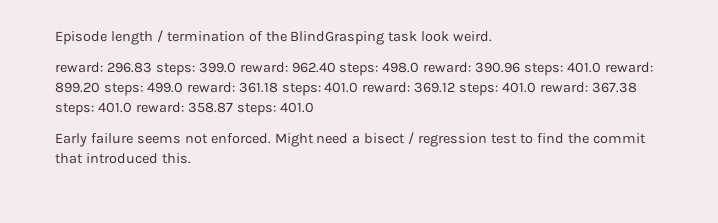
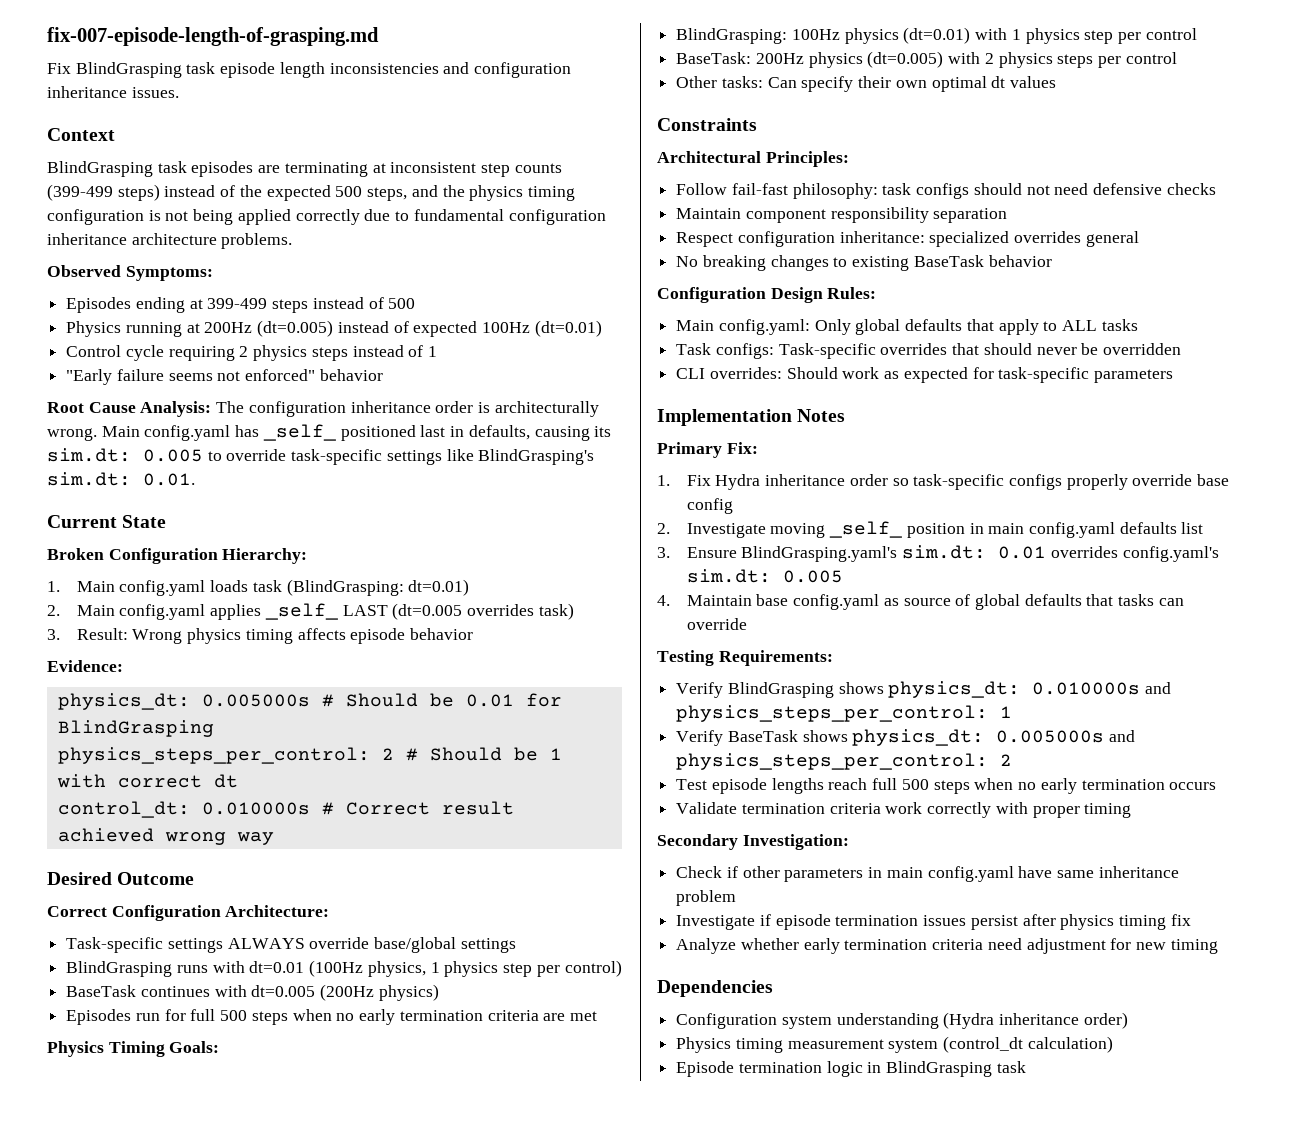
- Episode length / termination of the BlindGrasping task look weird.
- reward: 296.83 steps: 399.0 reward: 962.40 steps: 498.0 reward: 390.96 steps: 401.0 reward: 899.20 steps: 499.0 reward: 361.18 steps: 401.0 reward: 369.12 steps: 401.0 reward: 367.38 steps: 401.0 reward: 358.87 steps: 401.0
- Early failure seems not enforced. Might need a bisect / regression test to find the commit that introduced this.
+ fix-007-episode-length-of-grasping.md
+ Fix BlindGrasping task episode length inconsistencies and configuration inheritance issues.
+ Context
+ BlindGrasping task episodes are terminating at inconsistent step counts (399-499 steps) instead of the expected 500 steps, and the physics timing configuration is not being applied correctly due to fundamental configuration inheritance architecture problems.
+ Observed Symptoms:
+ Episodes ending at 399-499 steps instead of 500
+ Physics running at 200Hz (dt=0.005) instead of expected 100Hz (dt=0.01)
+ Control cycle requiring 2 physics steps instead of 1
+ "Early failure seems not enforced" behavior
+ Root Cause Analysis: The configuration inheritance order is architecturally wrong. Main config.yaml has _self_ positioned last in defaults, causing its sim.dt: 0.005 to override task-specific settings like BlindGrasping's sim.dt: 0.01.
+ Current State
+ Broken Configuration Hierarchy:
+ 1. Main config.yaml loads task (BlindGrasping: dt=0.01)
+ 2. Main config.yaml applies _self_ LAST (dt=0.005 overrides task)
+ 3. Result: Wrong physics timing affects episode behavior
+ Evidence:
+ physics_dt: 0.005000s # Should be 0.01 for BlindGrasping
+ physics_steps_per_control: 2 # Should be 1 with correct dt
+ control_dt: 0.010000s # Correct result achieved wrong way
+ Desired Outcome
+ Correct Configuration Architecture:
+ Task-specific settings ALWAYS override base/global settings
+ BlindGrasping runs with dt=0.01 (100Hz physics, 1 physics step per control)
+ BaseTask continues with dt=0.005 (200Hz physics)
+ Episodes run for full 500 steps when no early termination criteria are met
+ Physics Timing Goals:
+ BlindGrasping: 100Hz physics (dt=0.01) with 1 physics step per control
+ BaseTask: 200Hz physics (dt=0.005) with 2 physics steps per control
+ Other tasks: Can specify their own optimal dt values
+ Constraints
+ Architectural Principles:
+ Follow fail-fast philosophy: task configs should not need defensive checks
+ Maintain component responsibility separation
+ Respect configuration inheritance: specialized overrides general
+ No breaking changes to existing BaseTask behavior
+ Configuration Design Rules:
+ Main config.yaml: Only global defaults that apply to ALL tasks
+ Task configs: Task-specific overrides that should never be overridden
+ CLI overrides: Should work as expected for task-specific parameters
+ Implementation Notes
+ Primary Fix:
+ 1. Fix Hydra inheritance order so task-specific configs properly override base config
+ 2. Investigate moving _self_ position in main config.yaml defaults list
+ 3. Ensure BlindGrasping.yaml's sim.dt: 0.01 overrides config.yaml's sim.dt: 0.005
+ 4. Maintain base config.yaml as source of global defaults that tasks can override
+ Testing Requirements:
+ Verify BlindGrasping shows physics_dt: 0.010000s and physics_steps_per_control: 1
+ Verify BaseTask shows physics_dt: 0.005000s and physics_steps_per_control: 2
+ Test episode lengths reach full 500 steps when no early termination occurs
+ Validate termination criteria work correctly with proper timing
+ Secondary Investigation:
+ Check if other parameters in main config.yaml have same inheritance problem
+ Investigate if episode termination issues persist after physics timing fix
+ Analyze whether early termination criteria need adjustment for new timing
+ Dependencies
+ Configuration system understanding (Hydra inheritance order)
+ Physics timing measurement system (control_dt calculation)
+ Episode termination logic in BlindGrasping task

